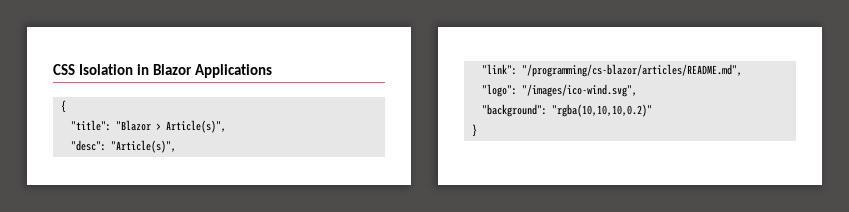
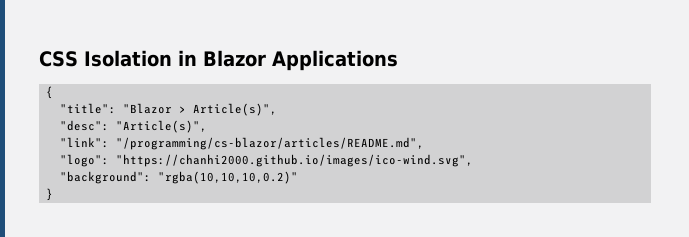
- "logo": "/images/ico-wind.svg",
+ "logo": "https://chanhi2000.github.io/images/ico-wind.svg",

